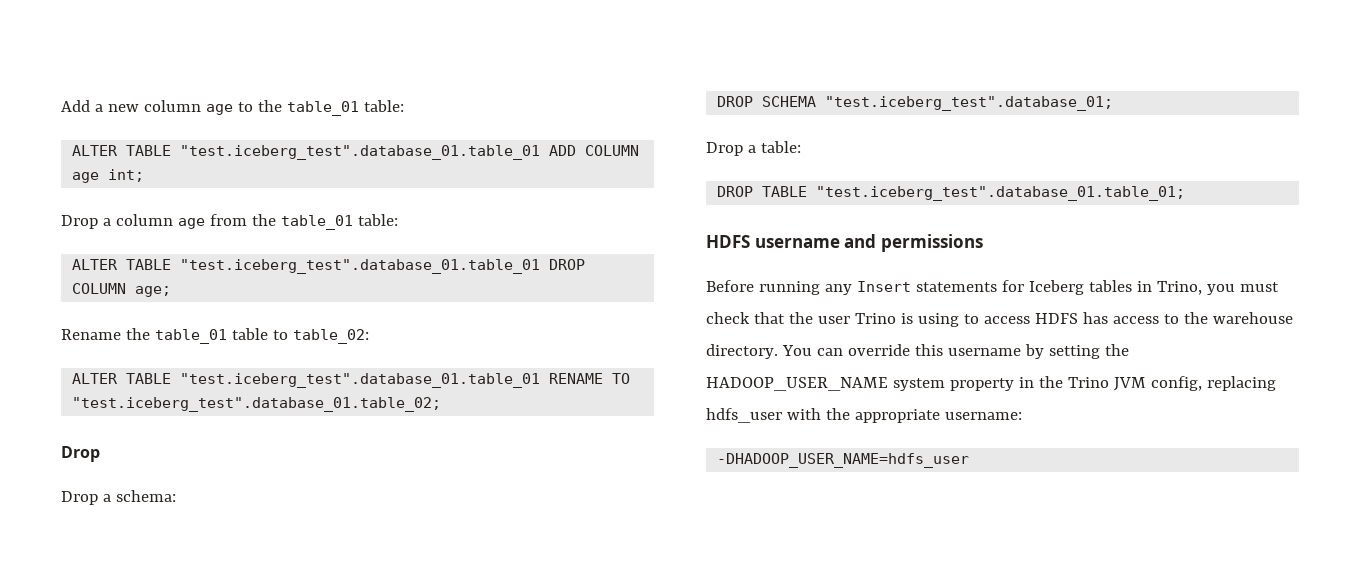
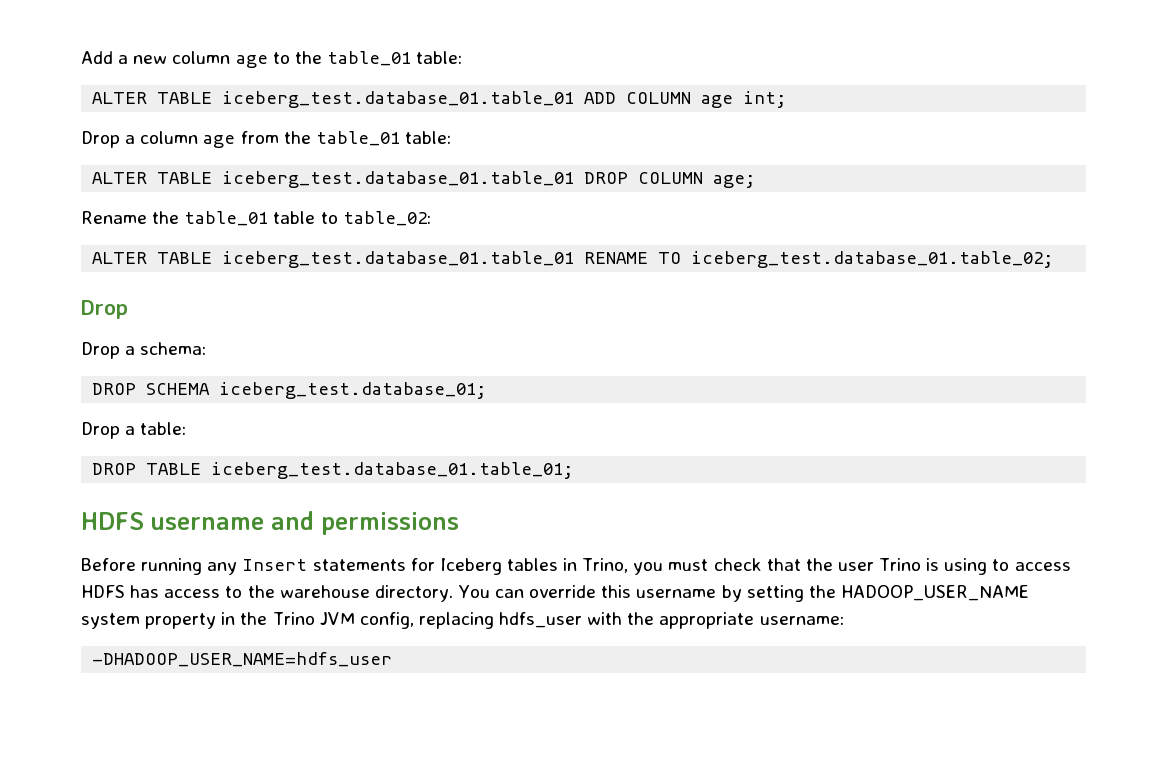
- ALTER TABLE "test.iceberg_test".database_01.table_01 ADD COLUMN age int;
+ ALTER TABLE iceberg_test.database_01.table_01 ADD COLUMN age int;
- ALTER TABLE "test.iceberg_test".database_01.table_01 DROP COLUMN age;
+ ALTER TABLE iceberg_test.database_01.table_01 DROP COLUMN age;
- ALTER TABLE "test.iceberg_test".database_01.table_01 RENAME TO "test.iceberg_test".database_01.table_02;
+ ALTER TABLE iceberg_test.database_01.table_01 RENAME TO iceberg_test.database_01.table_02;
- DROP SCHEMA "test.iceberg_test".database_01;
+ DROP SCHEMA iceberg_test.database_01;
- DROP TABLE "test.iceberg_test".database_01.table_01;
+ DROP TABLE iceberg_test.database_01.table_01;

